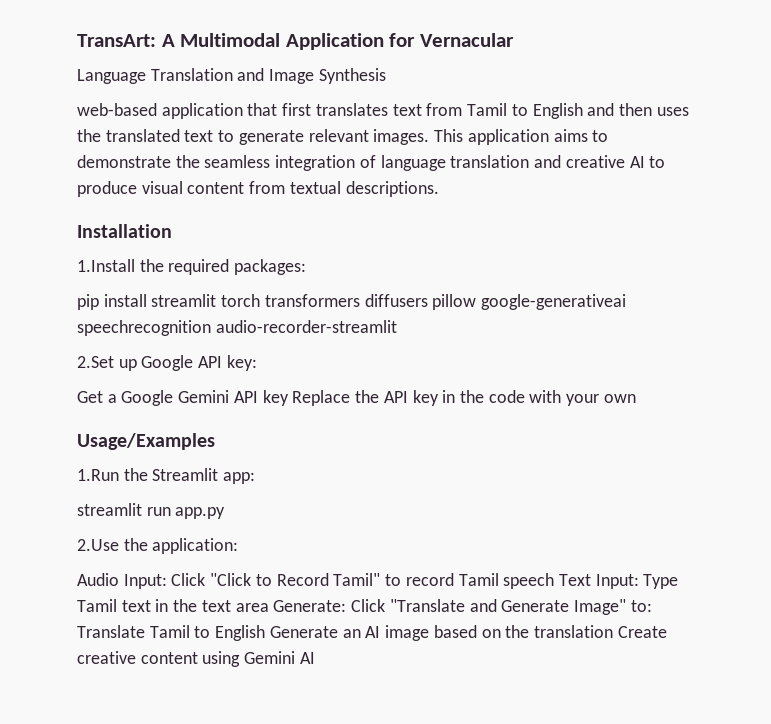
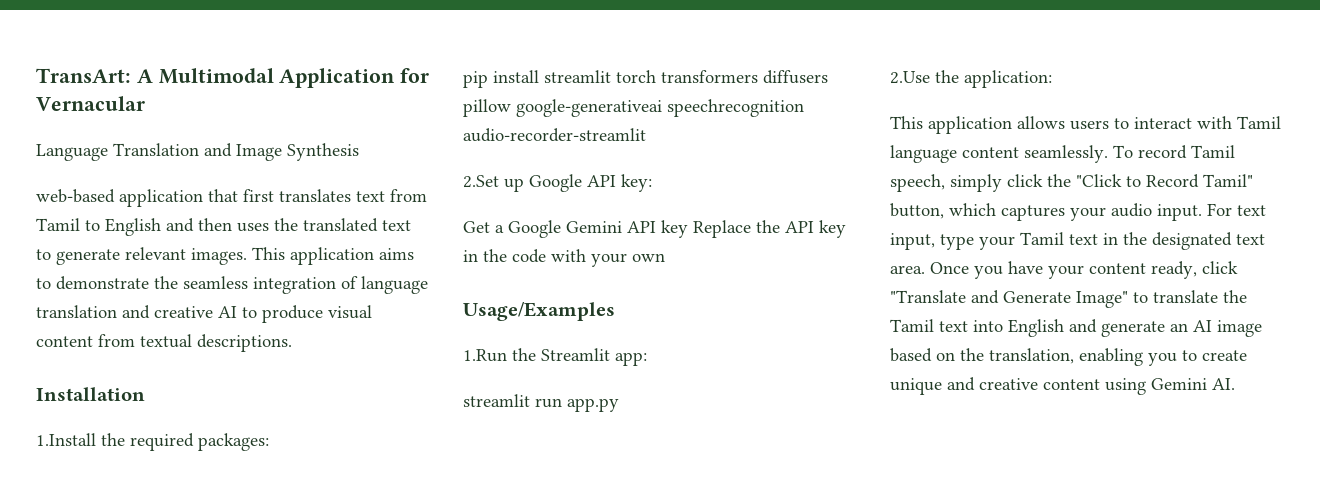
- Audio Input: Click "Click to Record Tamil" to record Tamil speech Text Input: Type Tamil text in the text area Generate: Click "Translate and Generate Image" to: Translate Tamil to English Generate an AI image based on the translation Create creative content using Gemini AI
+ This application allows users to interact with Tamil language content seamlessly. To record Tamil speech, simply click the "Click to Record Tamil" button, which captures your audio input. For text input, type your Tamil text in the designated text area. Once you have your content ready, click "Translate and Generate Image" to translate the Tamil text into English and generate an AI image based on the translation, enabling you to create unique and creative content using Gemini AI.

